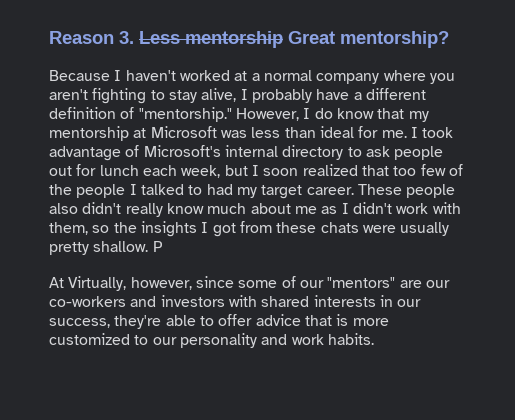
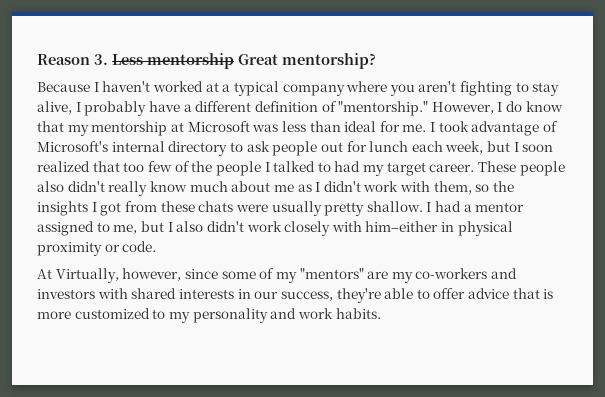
- Because I haven't worked at a normal company where you aren't fighting to stay alive, I probably have a different definition of "mentorship."
+ Because I haven't worked at a typical company where you aren't fighting to stay alive, I probably have a different definition of "mentorship."
- P
+ I had a mentor assigned to me, but I also didn't work closely with him–either in physical proximity or code.
- At Virtually, however, since some of our "mentors" are our co-workers and investors with shared interests in our success, they're able to offer advice that is more customized to our personality and work habits.
+ At Virtually, however, since some of my "mentors" are my co-workers and investors with shared interests in our success, they're able to offer advice that is more customized to my personality and work habits.

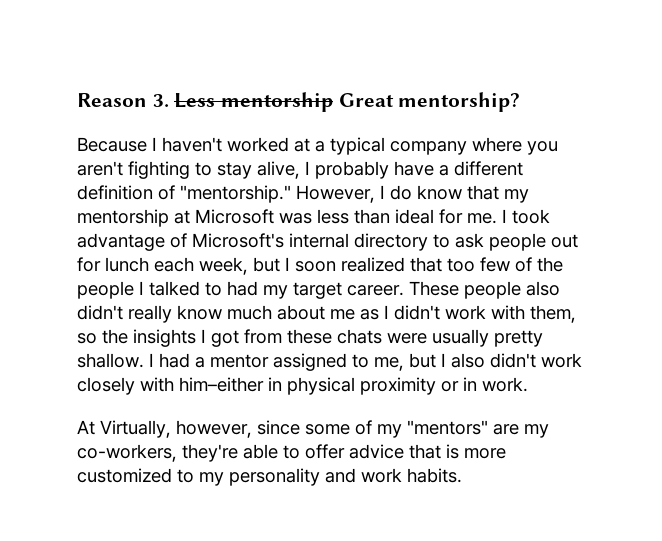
- I had a mentor assigned to me, but I also didn't work closely with him–either in physical proximity or code.
+ I had a mentor assigned to me, but I also didn't work closely with him–either in physical proximity or in work.
- At Virtually, however, since some of my "mentors" are my co-workers and investors with shared interests in our success, they're able to offer advice that is more customized to my personality and work habits.
+ At Virtually, however, since some of my "mentors" are my co-workers, they're able to offer advice that is more customized to my personality and work habits.

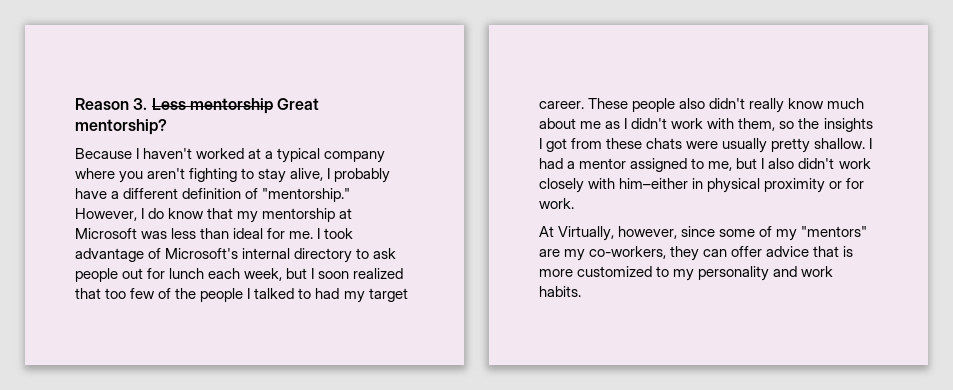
- I had a mentor assigned to me, but I also didn't work closely with him–either in physical proximity or in work.
+ I had a mentor assigned to me, but I also didn't work closely with him–either in physical proximity or for work.
- At Virtually, however, since some of my "mentors" are my co-workers, they're able to offer advice that is more customized to my personality and work habits.
+ At Virtually, however, since some of my "mentors" are my co-workers, they can offer advice that is more customized to my personality and work habits.

